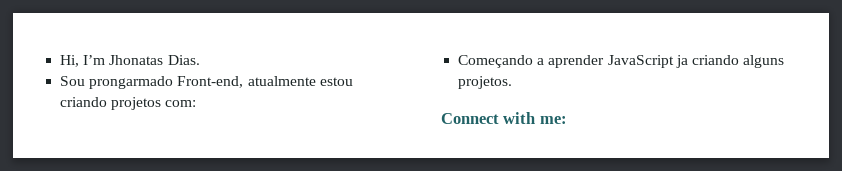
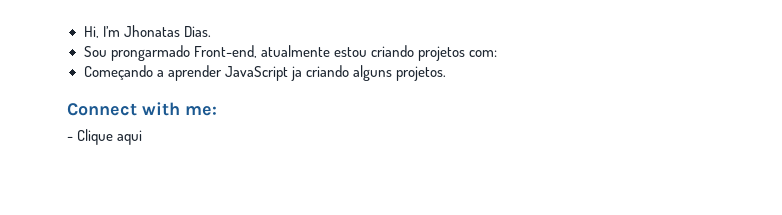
+ - Clique aqui

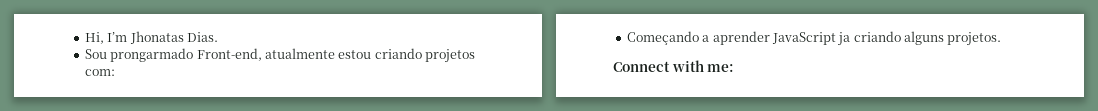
- - Clique aqui

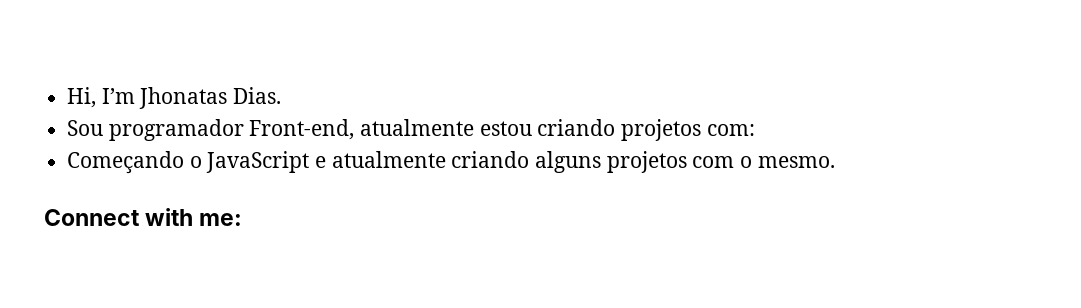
- Sou prongarmado Front-end, atualmente estou criando projetos com:
+ Sou programador Front-end, atualmente estou criando projetos com:
- Começando a aprender JavaScript ja criando alguns projetos.
+ Começando o JavaScript e atualmente criando alguns projetos com o mesmo.

